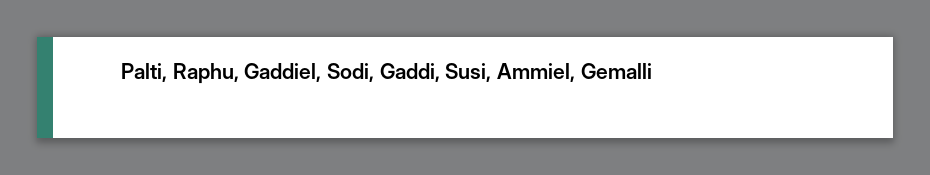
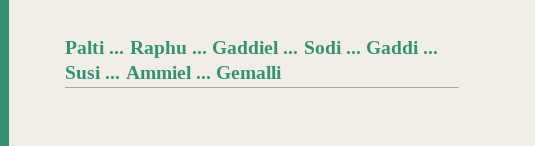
- Palti, Raphu, Gaddiel, Sodi, Gaddi, Susi, Ammiel, Gemalli
+ Palti ... Raphu ... Gaddiel ... Sodi ... Gaddi ... Susi ... Ammiel ... Gemalli

